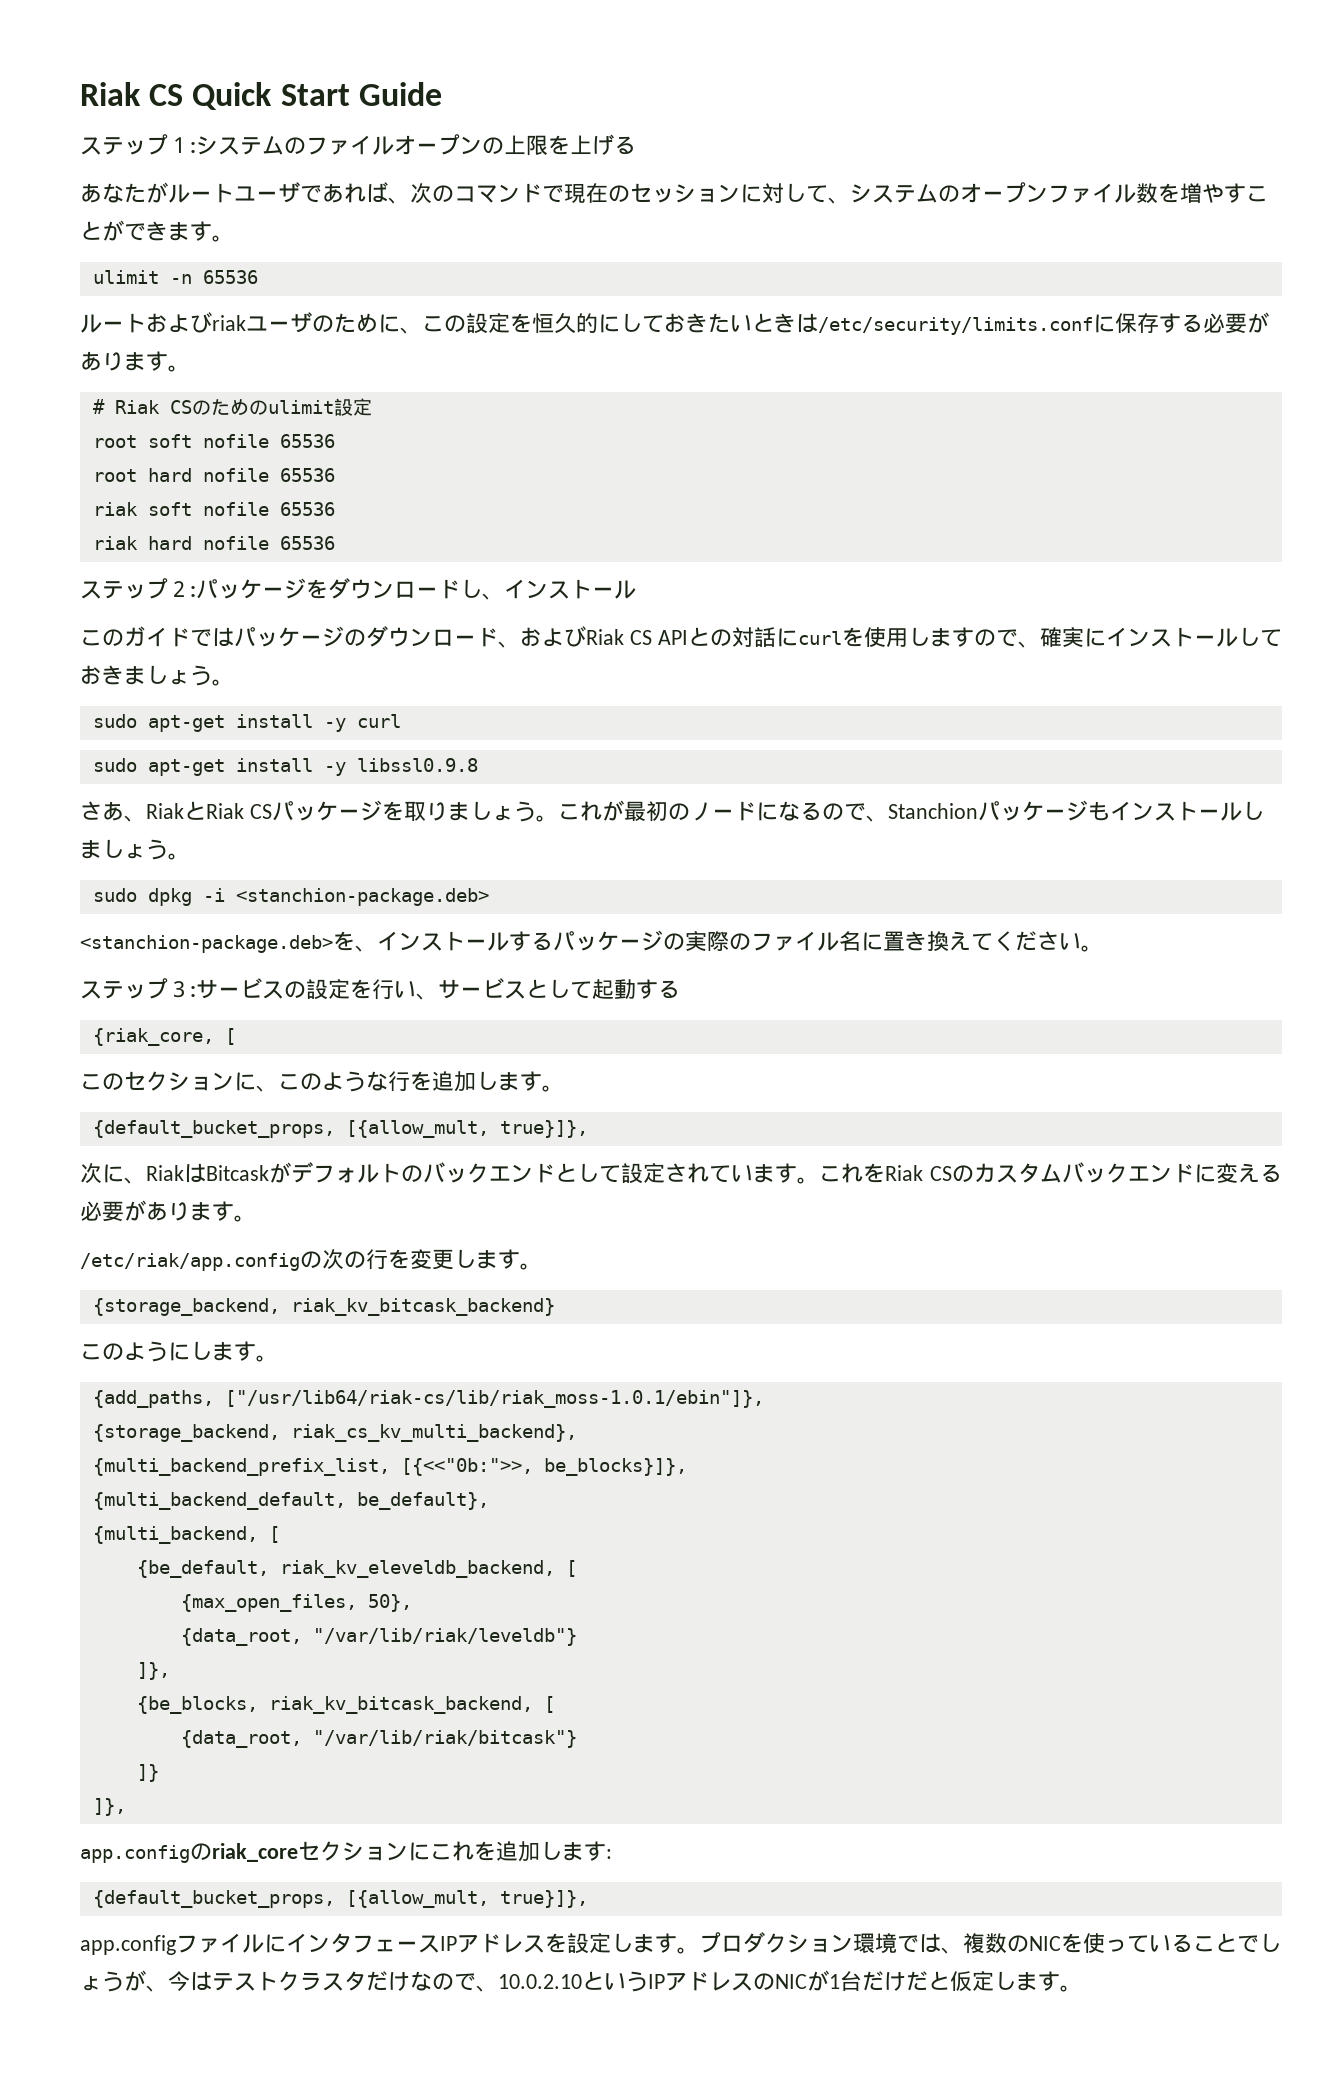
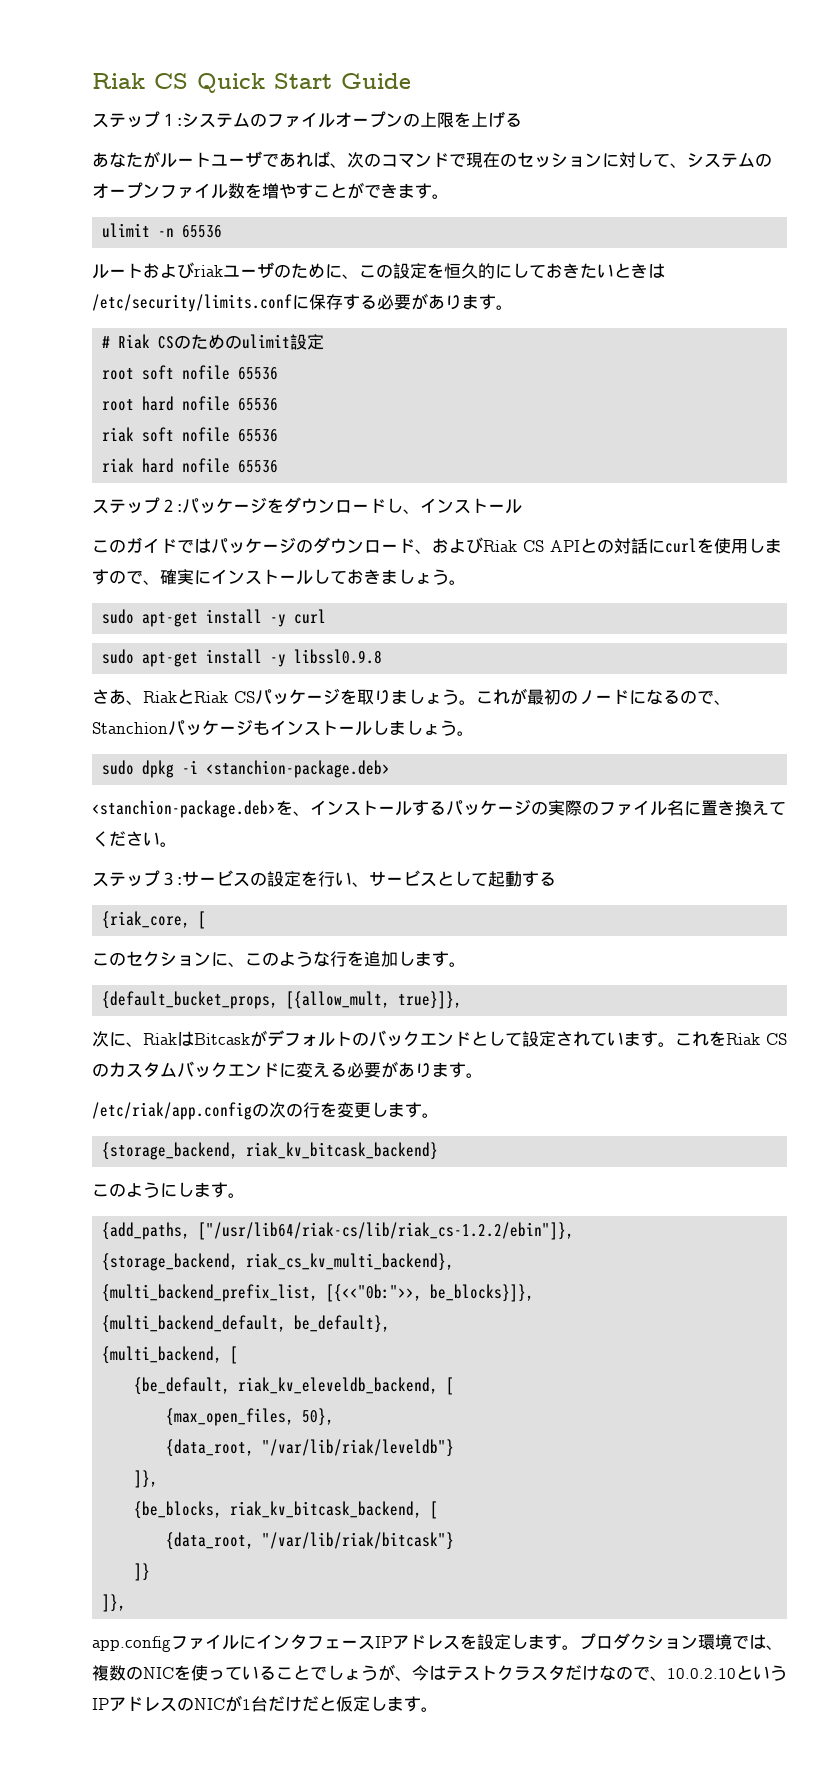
- {add_paths, ["/usr/lib64/riak-cs/lib/riak_moss-1.0.1/ebin"]},
+ {add_paths, ["/usr/lib64/riak-cs/lib/riak_cs-1.2.2/ebin"]},
- app.configのriak_coreセクションにこれを追加します:
- {default_bucket_props, [{allow_mult, true}]},

